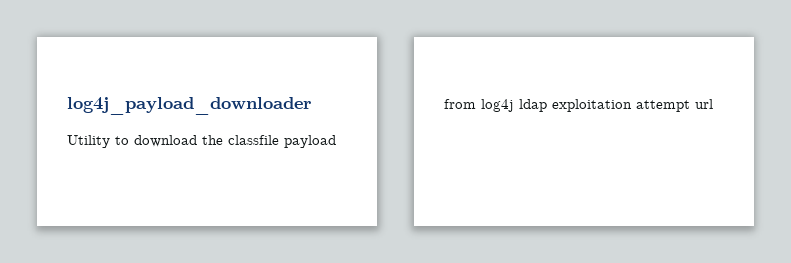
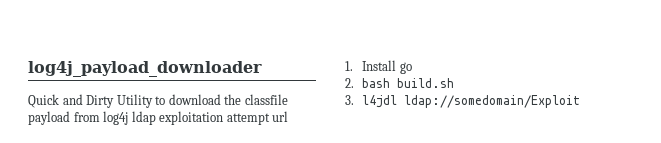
- Utility to download the classfile payload from log4j ldap exploitation attempt url
+ Quick and Dirty Utility to download the classfile payload from log4j ldap exploitation attempt url
+ 1. Install go
+ 2. bash build.sh
+ 3. l4jdl ldap://somedomain/Exploit

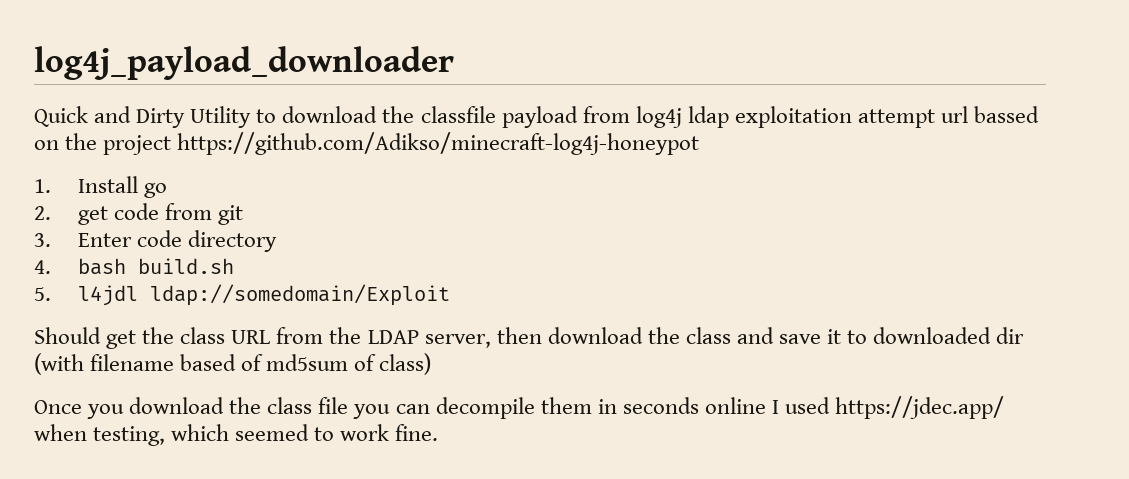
- Quick and Dirty Utility to download the classfile payload from log4j ldap exploitation attempt url
+ Quick and Dirty Utility to download the classfile payload from log4j ldap exploitation attempt url bassed on the project https://github.com/Adikso/minecraft-log4j-honeypot
  1. Install go
- 2. bash build.sh
+ 2. get code from git
+ 3. Enter code directory
+ 4. bash build.sh
- 3. l4jdl ldap://somedomain/Exploit
+ 5. l4jdl ldap://somedomain/Exploit
+ Should get the class URL from the LDAP server, then download the class and save it to downloaded dir (with filename based of md5sum of class)
+ Once you download the class file you can decompile them in seconds online I used https://jdec.app/ when testing, which seemed to work fine.

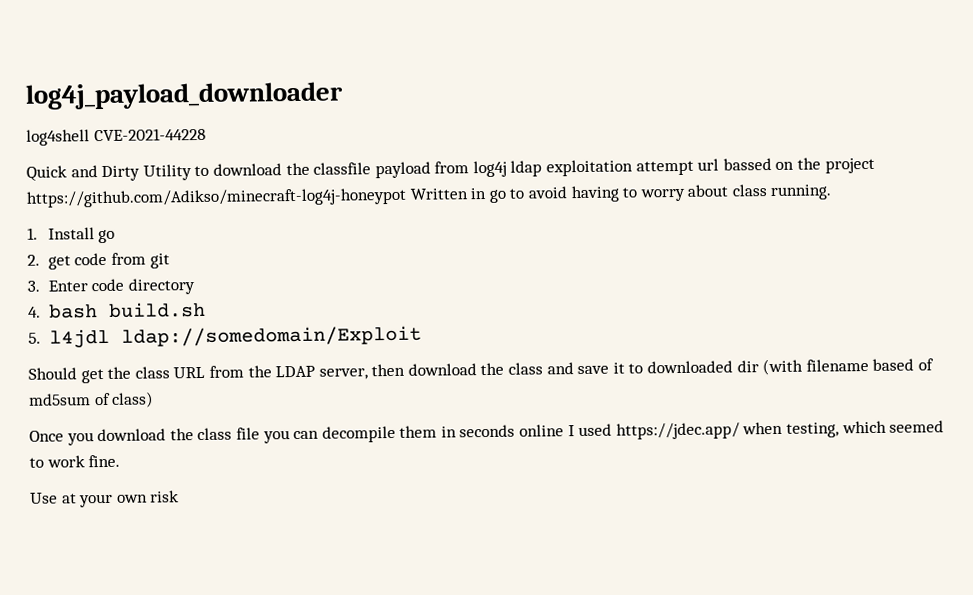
+ log4shell CVE-2021-44228
- Quick and Dirty Utility to download the classfile payload from log4j ldap exploitation attempt url bassed on the project https://github.com/Adikso/minecraft-log4j-honeypot
+ Quick and Dirty Utility to download the classfile payload from log4j ldap exploitation attempt url bassed on the project https://github.com/Adikso/minecraft-log4j-honeypot Written in go to avoid having to worry about class running.
+ Use at your own risk

